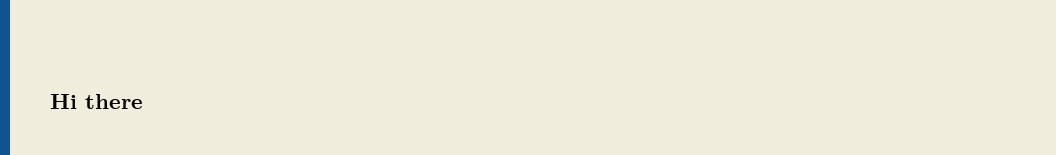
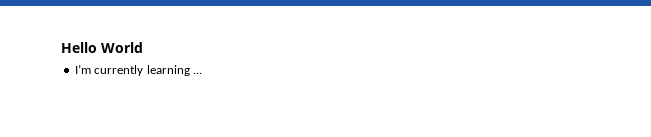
- Hi there
+ Hello World
+ I’m currently learning ...

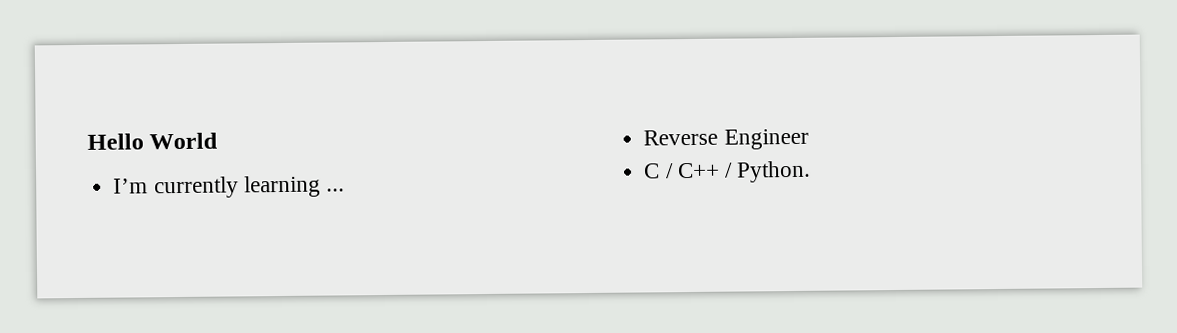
+ Reverse Engineer
+ C / C++ / Python.

